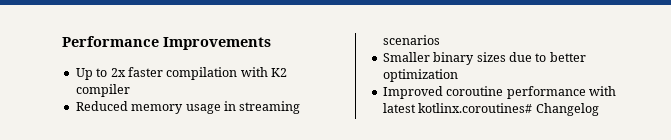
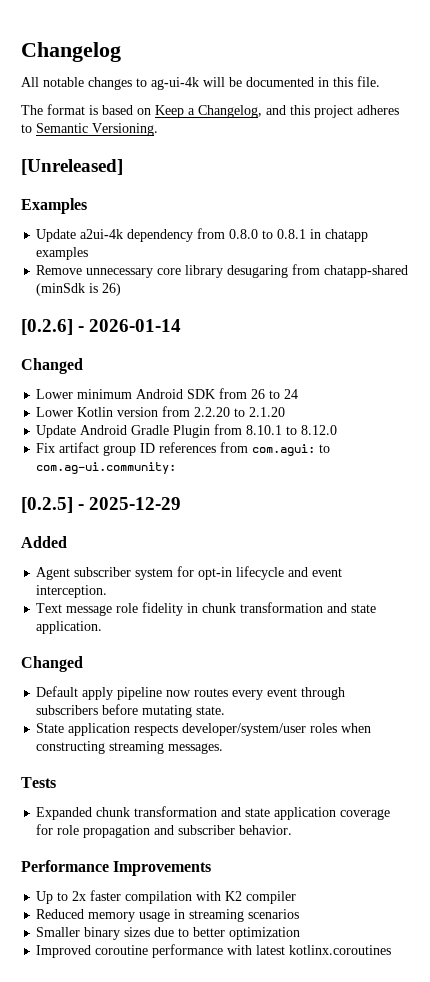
+ Changelog
+ All notable changes to ag-ui-4k will be documented in this file.
+ The format is based on Keep a Changelog, and this project adheres to Semantic Versioning.
+ [Unreleased]
+ Examples
+ Update a2ui-4k dependency from 0.8.0 to 0.8.1 in chatapp examples
+ Remove unnecessary core library desugaring from chatapp-shared (minSdk is 26)
+ [0.2.6] - 2026-01-14
+ Changed
+ Lower minimum Android SDK from 26 to 24
+ Lower Kotlin version from 2.2.20 to 2.1.20
+ Update Android Gradle Plugin from 8.10.1 to 8.12.0
+ Fix artifact group ID references from com.agui: to com.ag-ui.community:
+ [0.2.5] - 2025-12-29
+ Added
+ Agent subscriber system for opt-in lifecycle and event interception.
+ Text message role fidelity in chunk transformation and state application.
+ Changed
+ Default apply pipeline now routes every event through subscribers before mutating state.
+ State application respects developer/system/user roles when constructing streaming messages.
+ Tests
+ Expanded chunk transformation and state application coverage for role propagation and subscriber behavior.
- Improved coroutine performance with latest kotlinx.coroutines# Changelog
+ Improved coroutine performance with latest kotlinx.coroutines

